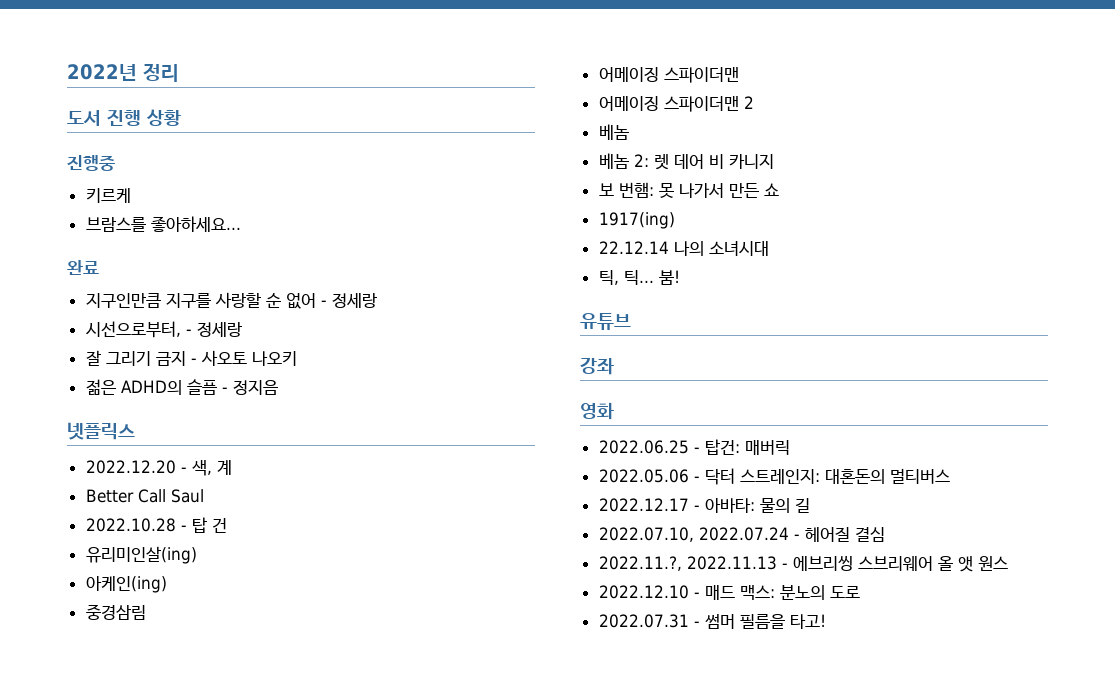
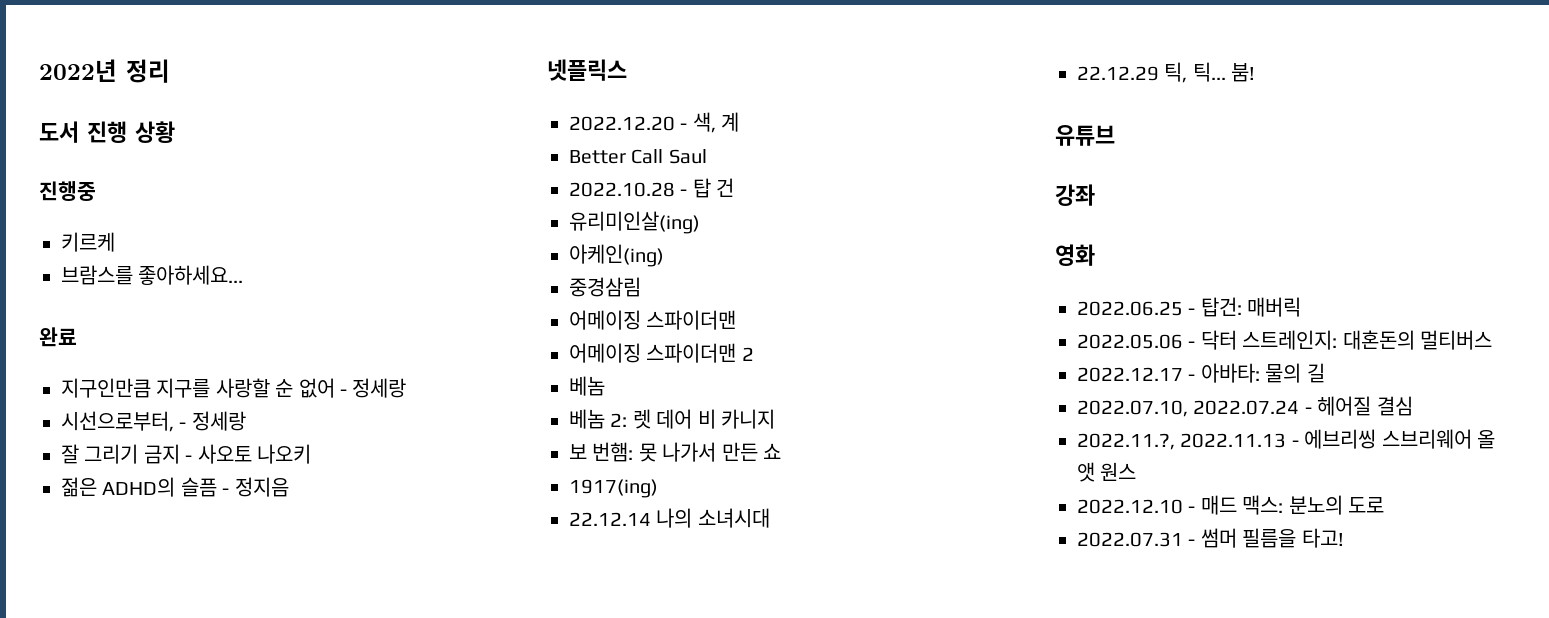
- 틱, 틱...
+ 22.12.29 틱, 틱...

